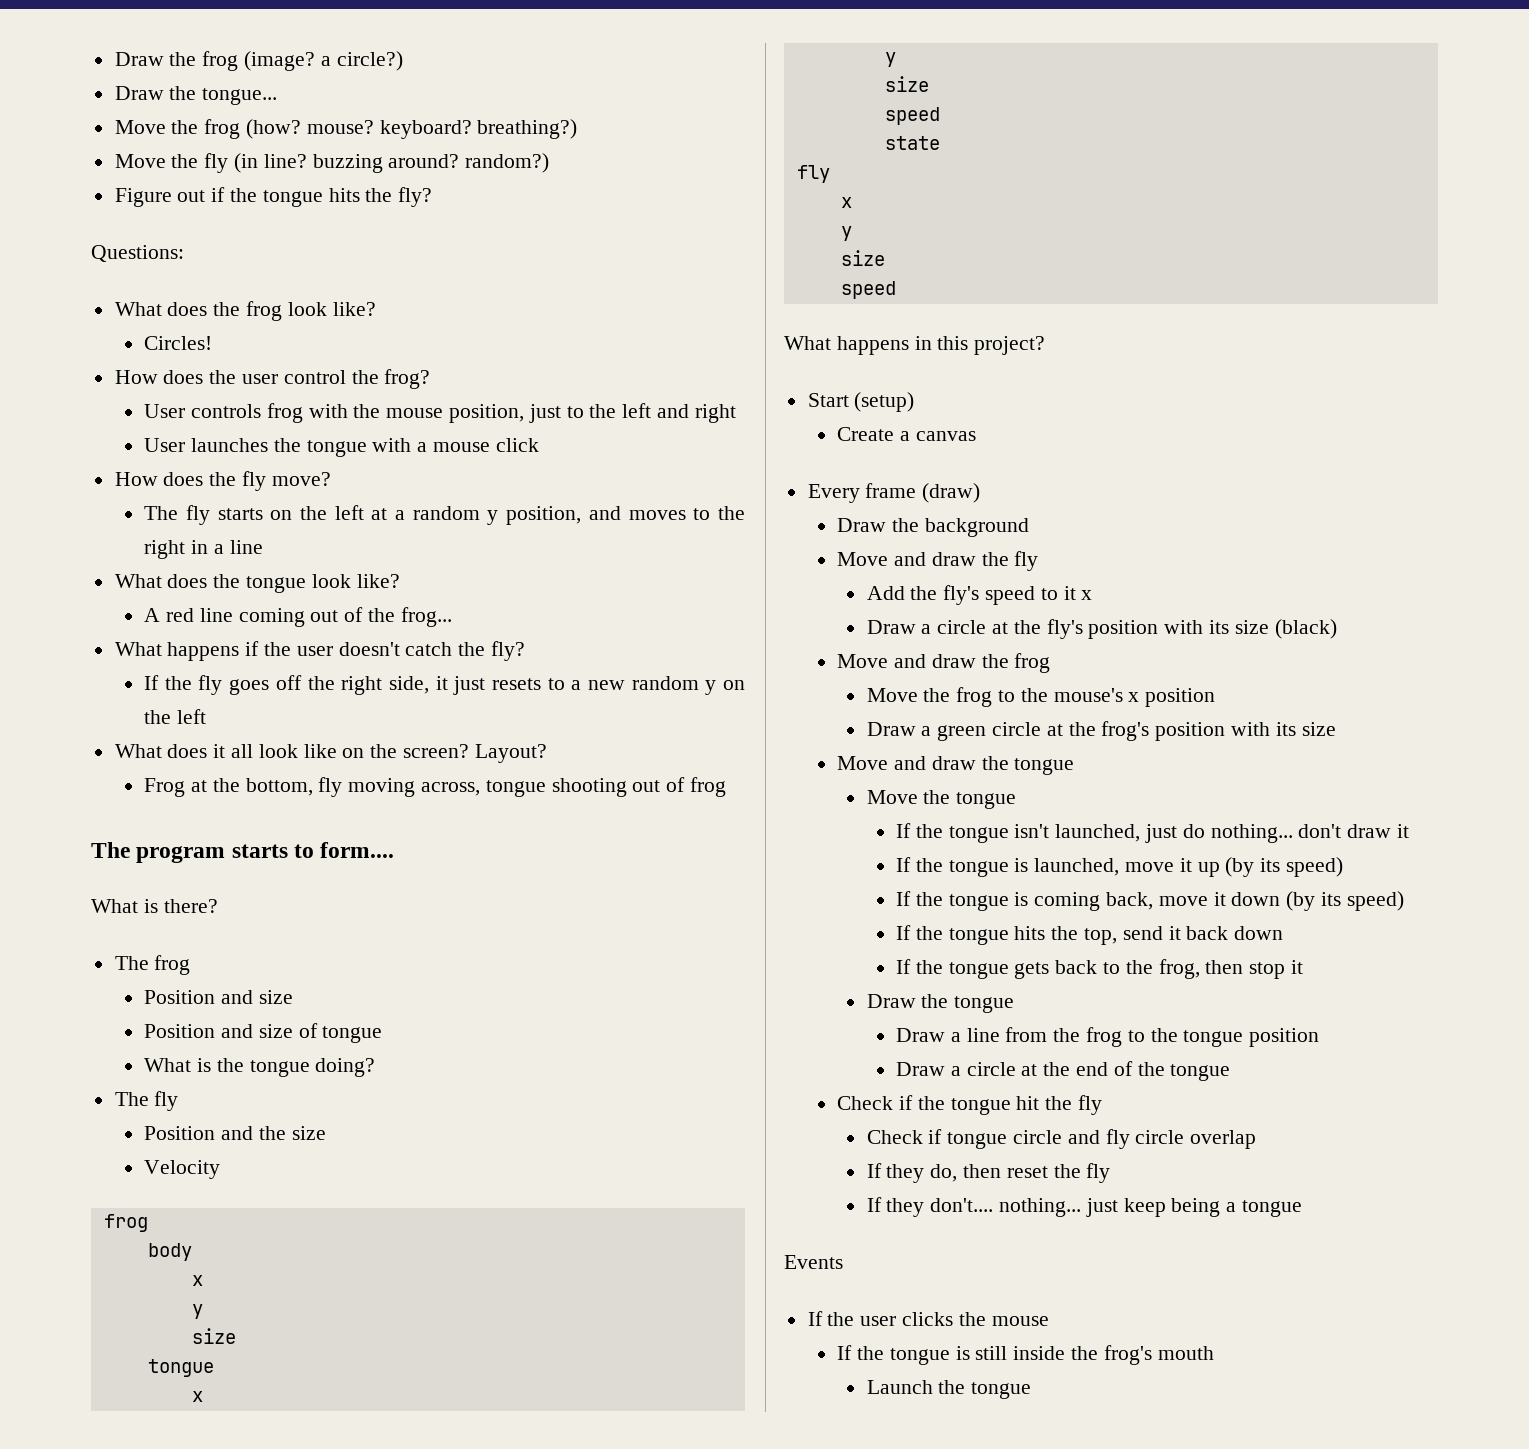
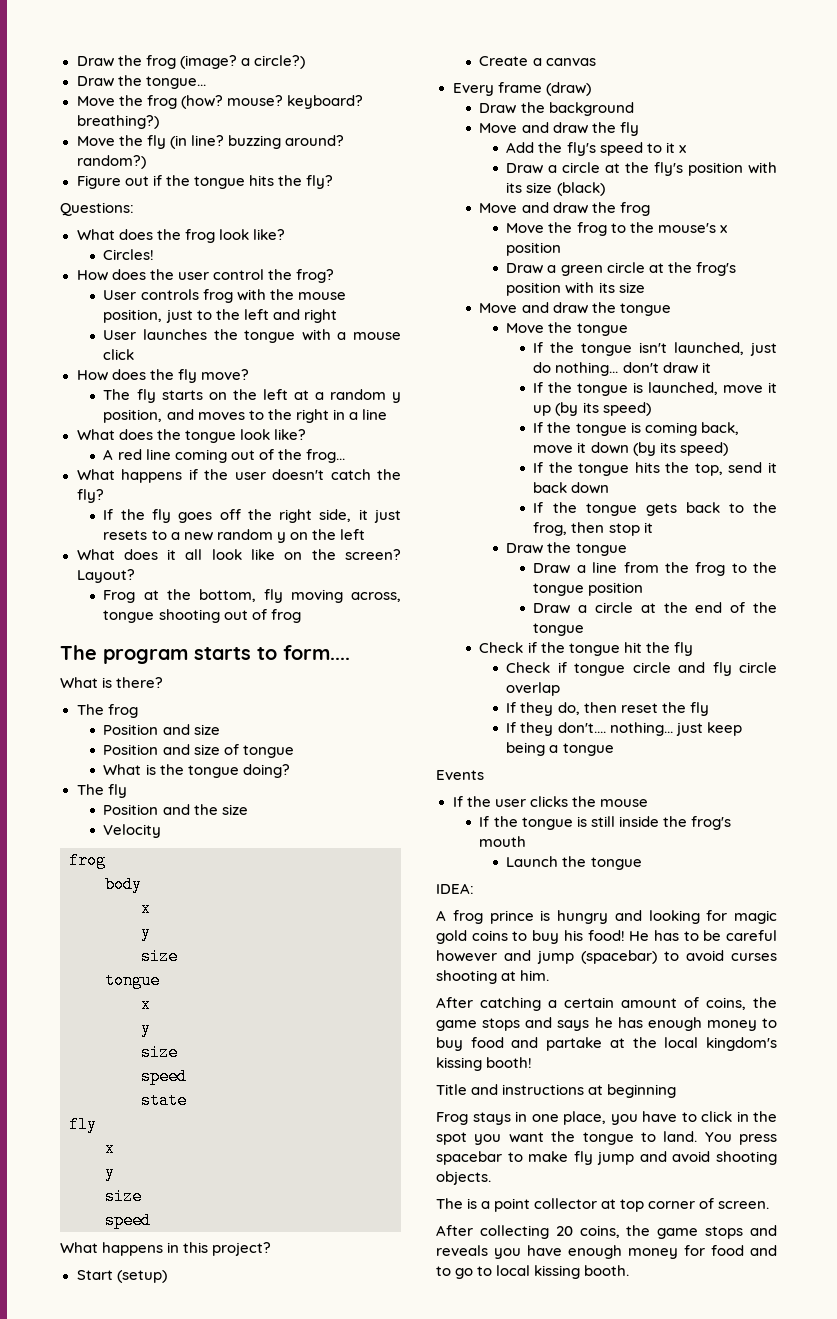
+ IDEA:
+ A frog prince is hungry and looking for magic gold coins to buy his food! He has to be careful however and jump (spacebar) to avoid curses shooting at him.
+ After catching a certain amount of coins, the game stops and says he has enough money to buy food and partake at the local kingdom's kissing booth!
+ Title and instructions at beginning
+ Frog stays in one place, you have to click in the spot you want the tongue to land. You press spacebar to make fly jump and avoid shooting objects.
+ The is a point collector at top corner of screen.
+ After collecting 20 coins, the game stops and reveals you have enough money for food and to go to local kissing booth.

